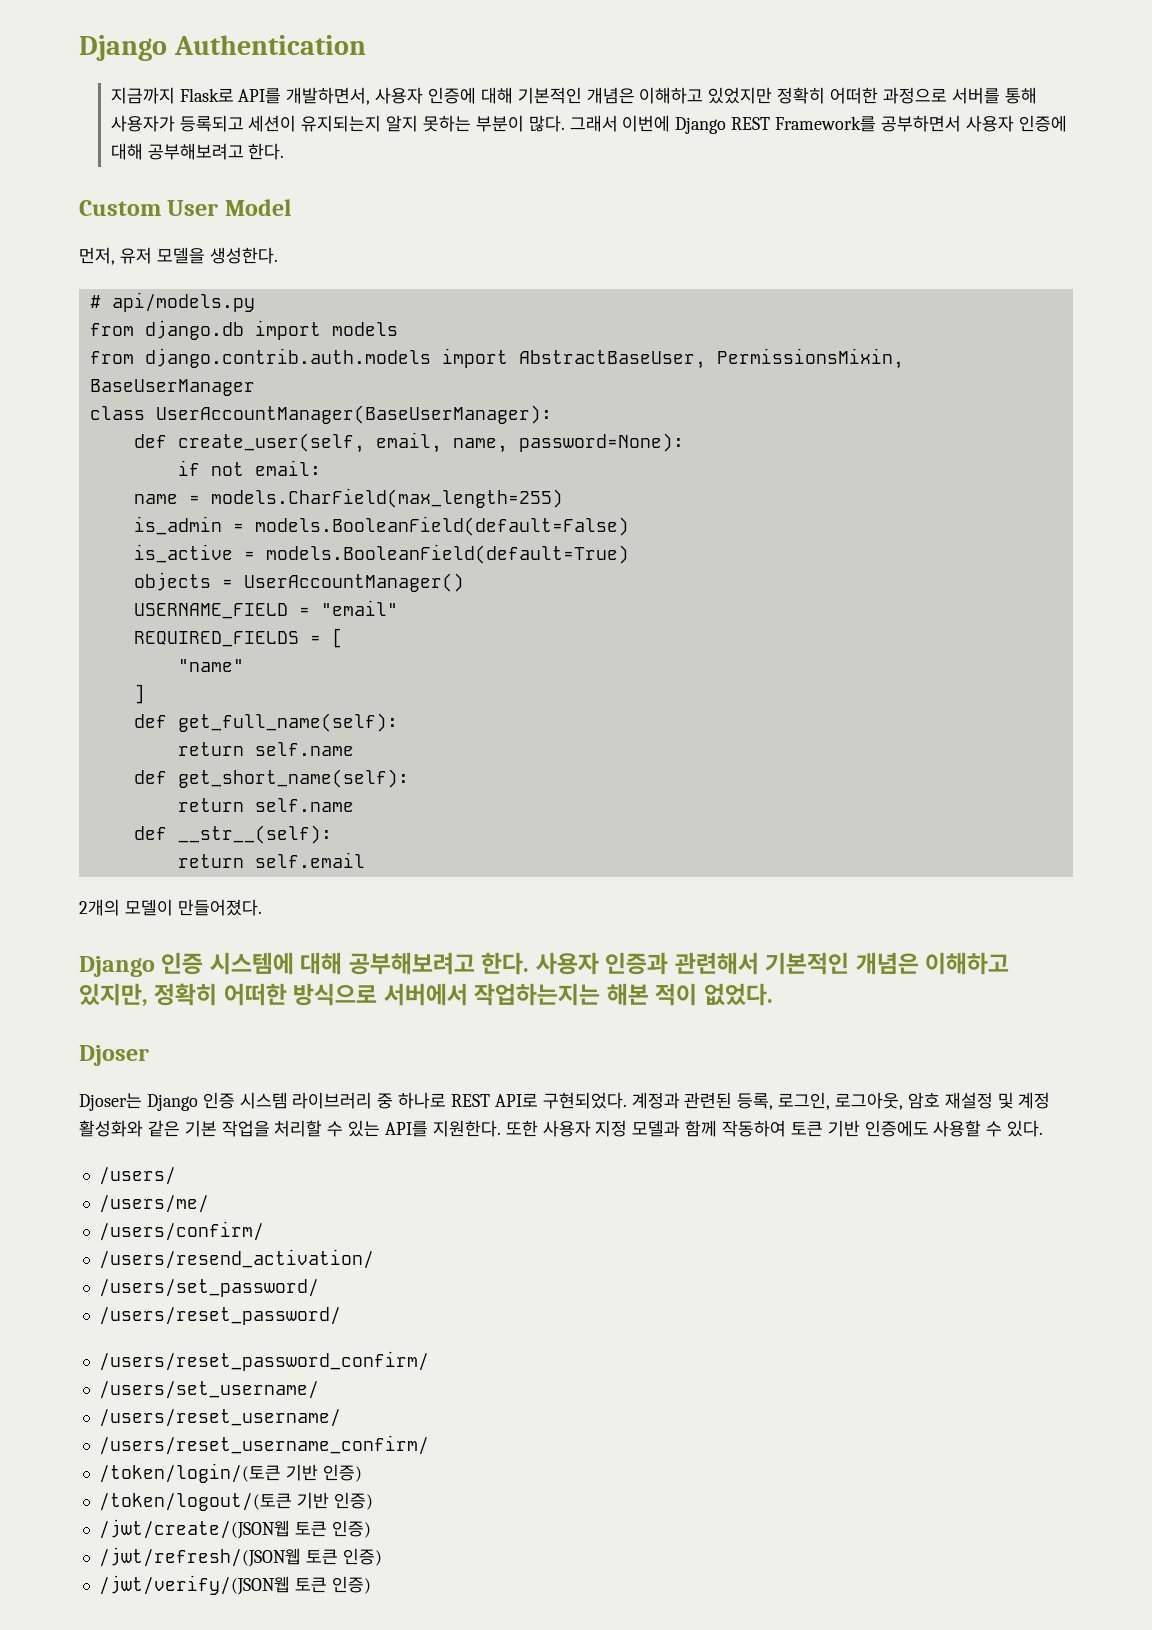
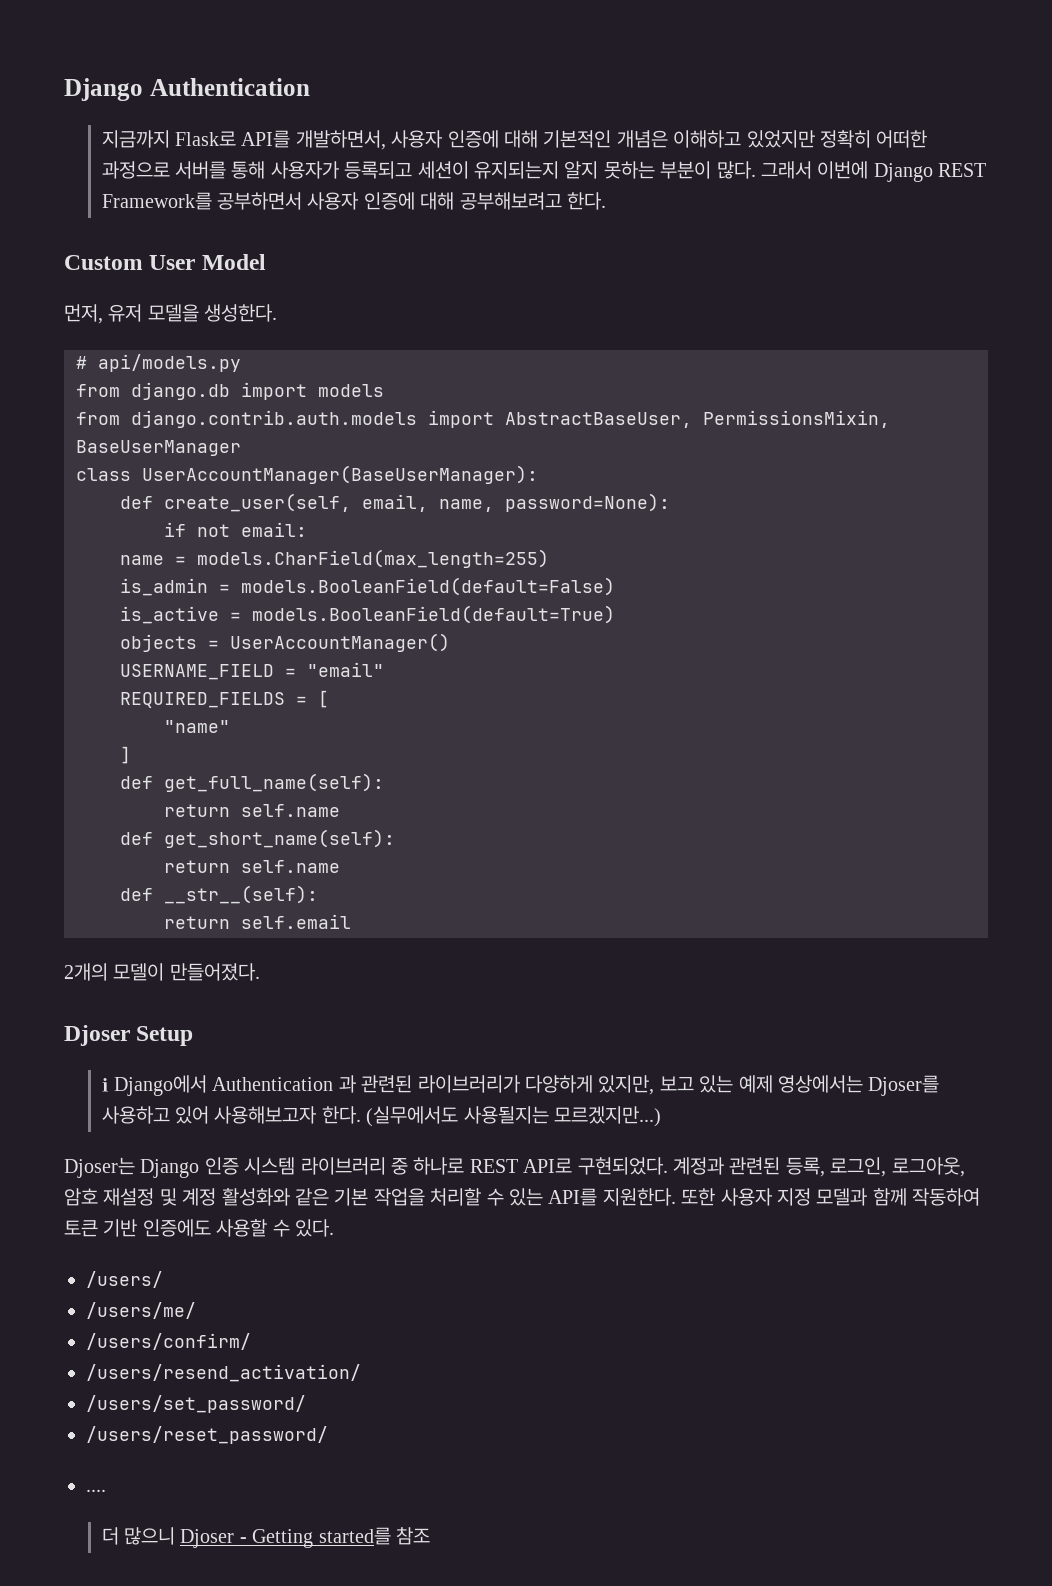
- Django 인증 시스템에 대해 공부해보려고 한다. 사용자 인증과 관련해서 기본적인 개념은 이해하고 있지만, 정확히 어떠한 방식으로 서버에서 작업하는지는 해본 적이 없었다.
- Djoser
+ Djoser Setup
+ ℹ Django에서 Authentication 과 관련된 라이브러리가 다양하게 있지만, 보고 있는 예제 영상에서는 Djoser를 사용하고 있어 사용해보고자 한다. (실무에서도 사용될지는 모르겠지만...)
- /users/reset_password_confirm/
- /users/set_username/
- /users/reset_username/
- /users/reset_username_confirm/
- /token/login/(토큰 기반 인증)
- /token/logout/(토큰 기반 인증)
- /jwt/create/(JSON웹 토큰 인증)
- /jwt/refresh/(JSON웹 토큰 인증)
- /jwt/verify/(JSON웹 토큰 인증)
+ ....
+ 더 많으니 Djoser - Getting started를 참조

